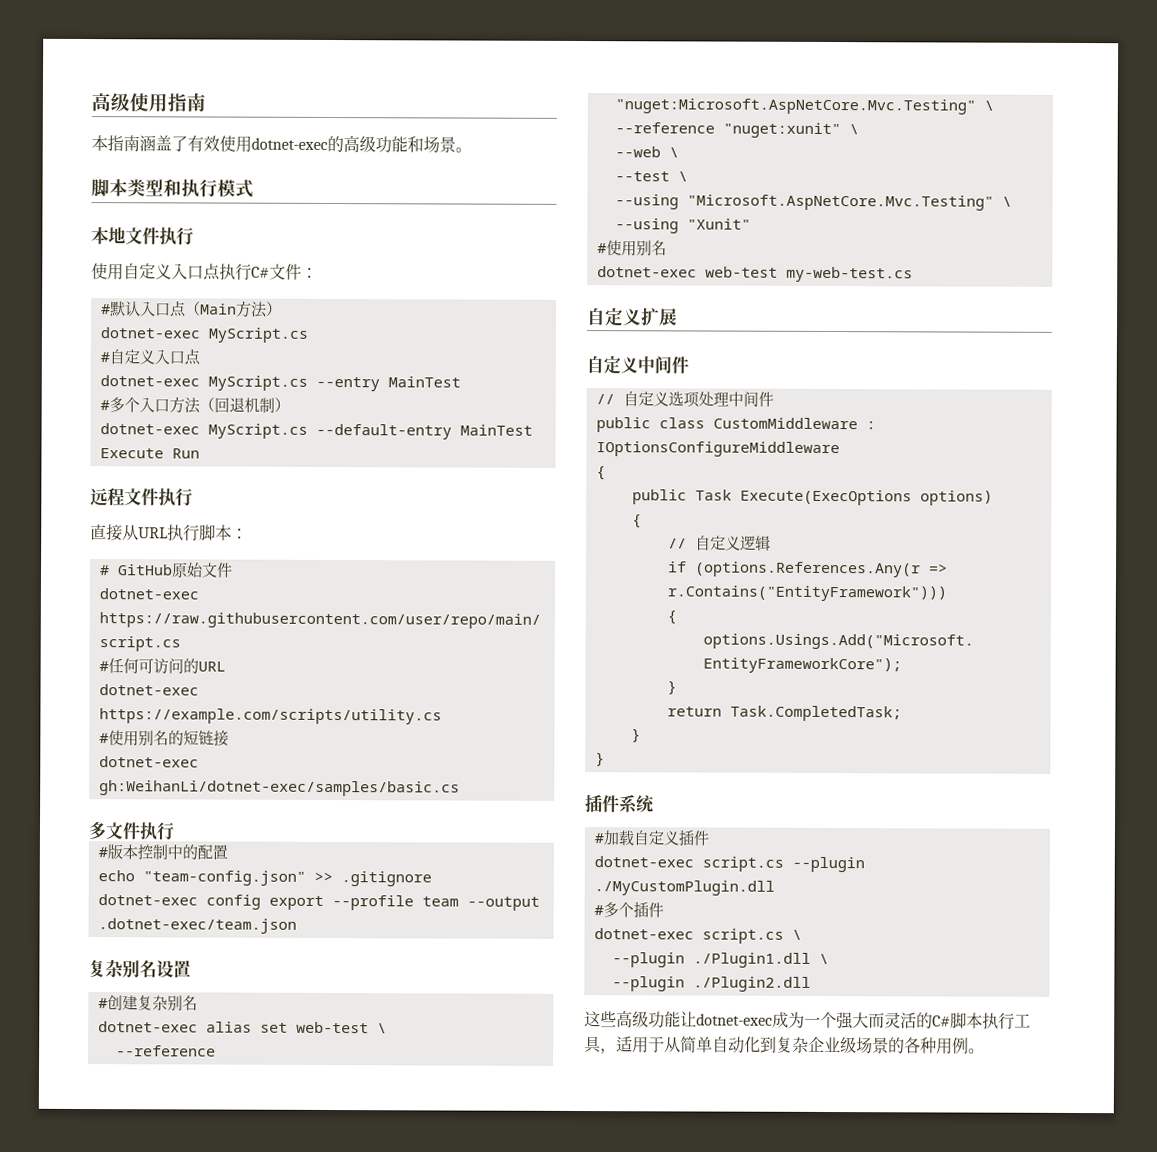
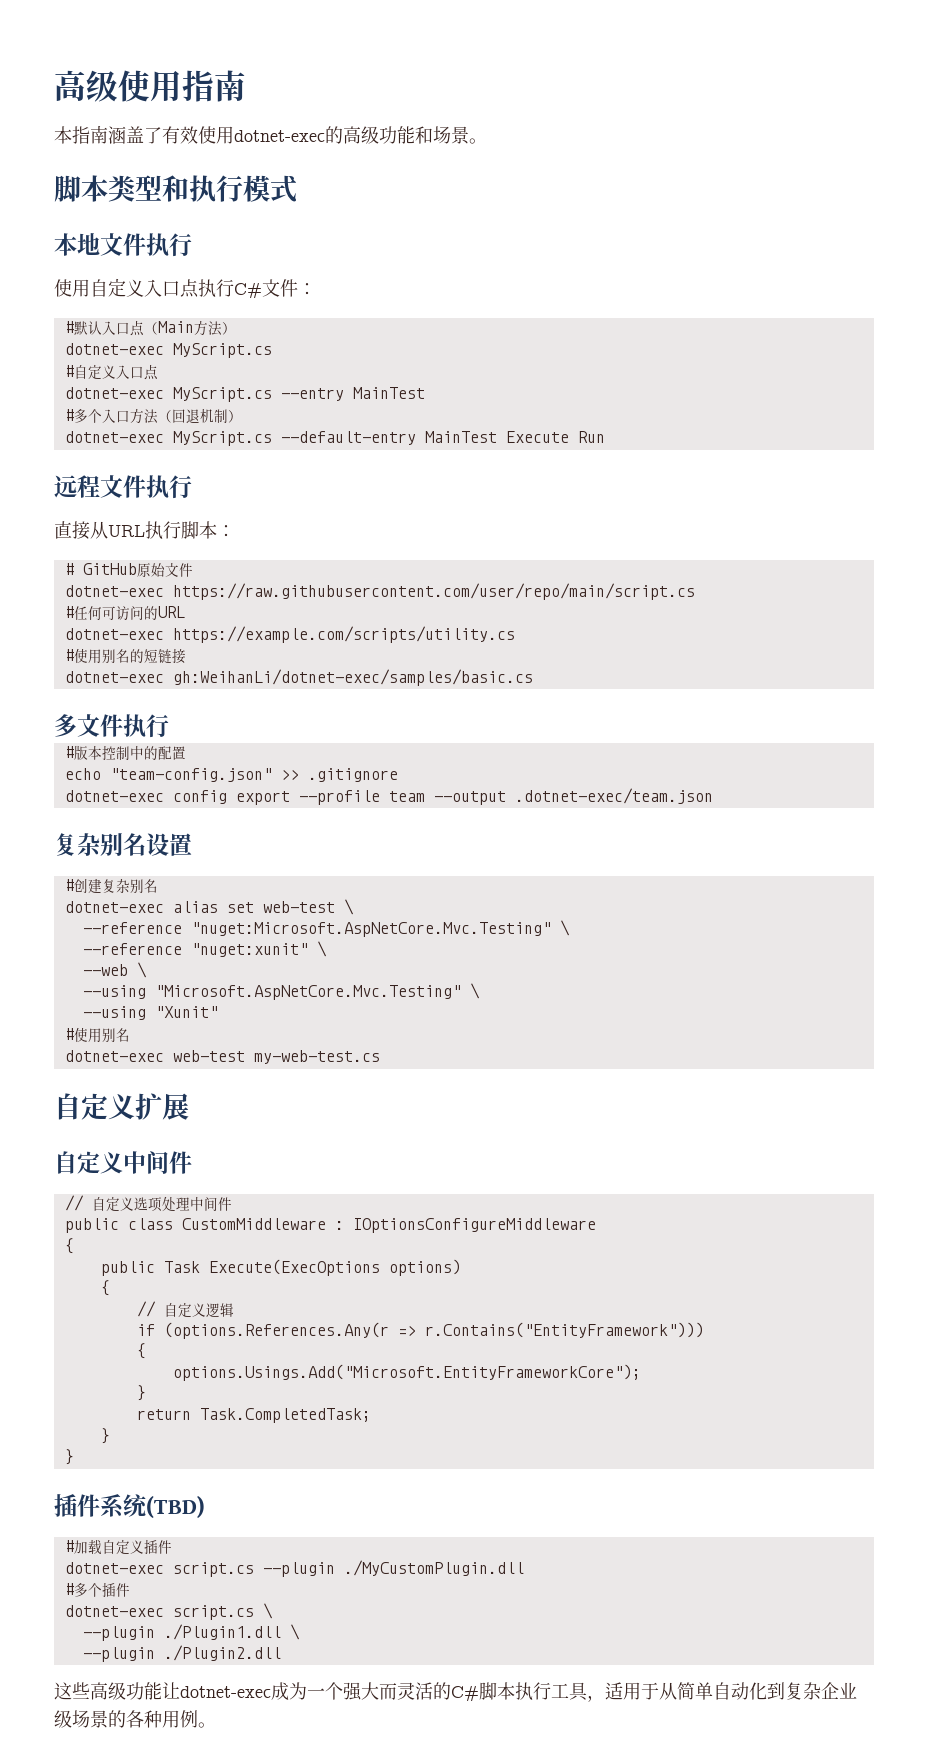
- --test \
- 插件系统
+ 插件系统(TBD)

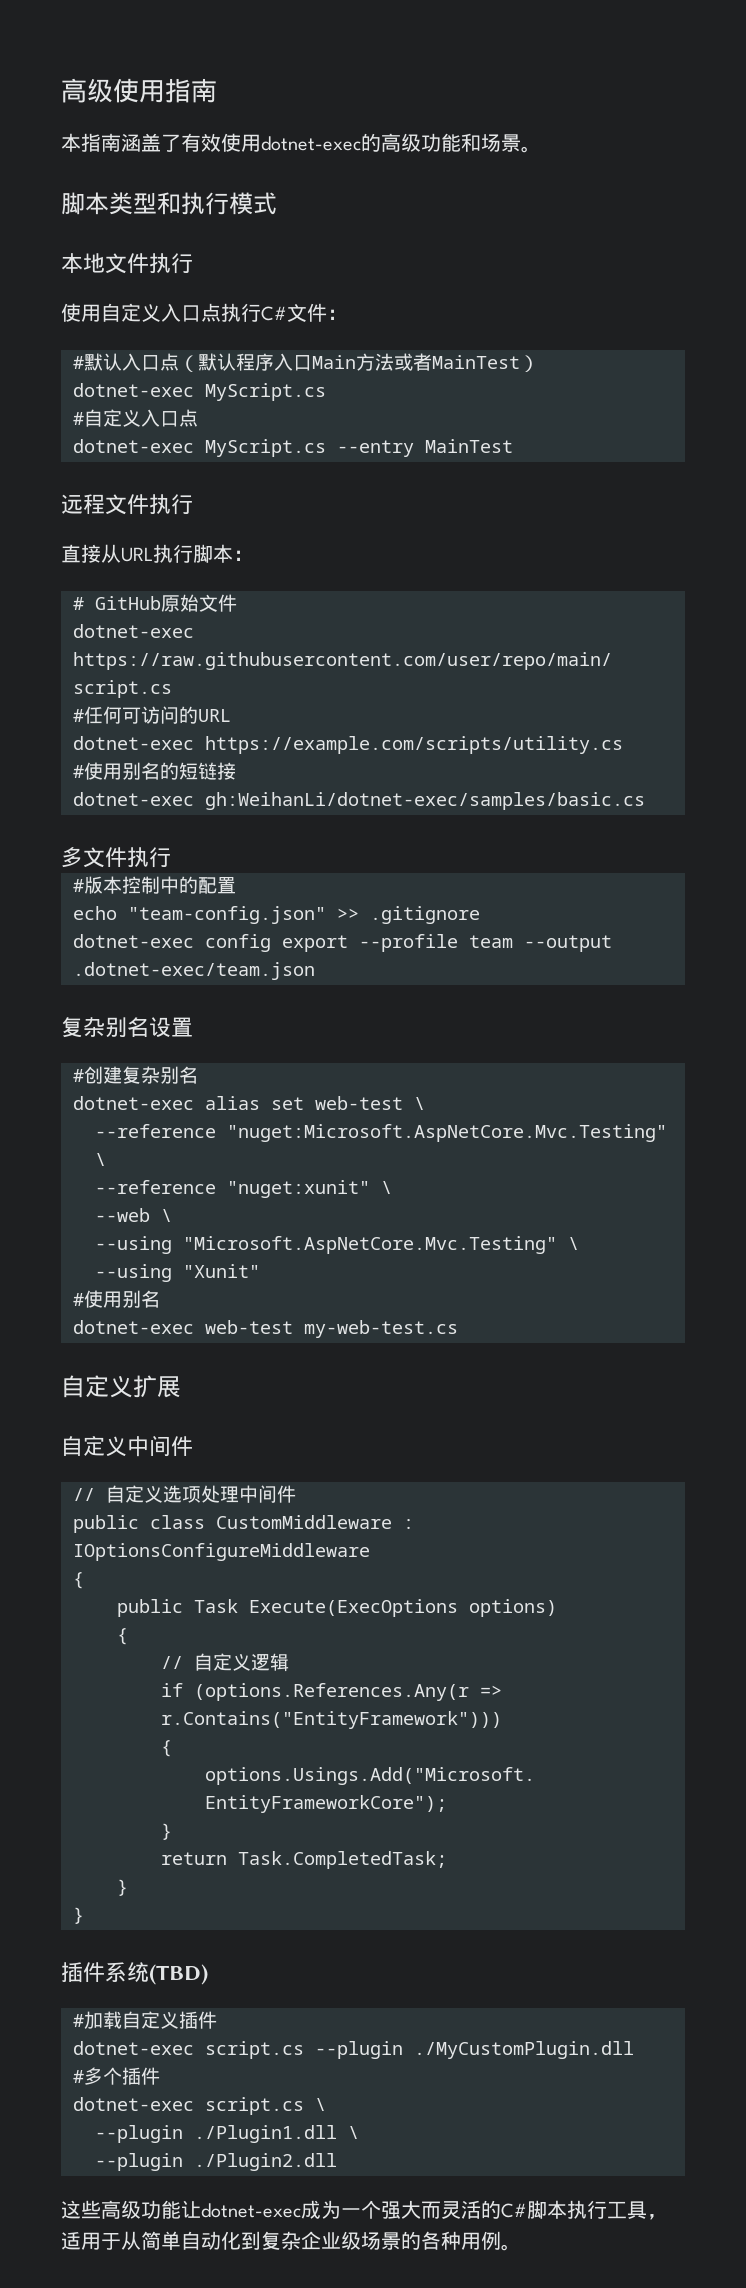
- #默认入口点（Main方法）
+ #默认入口点（默认程序入口Main方法或者MainTest）
- #多个入口方法（回退机制）
- dotnet-exec MyScript.cs --default-entry MainTest Execute Run

